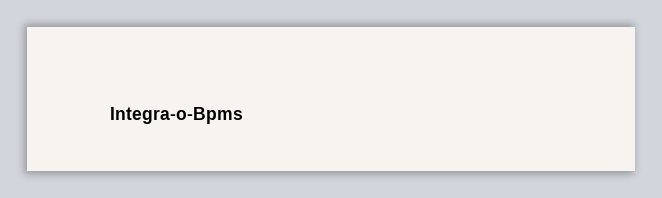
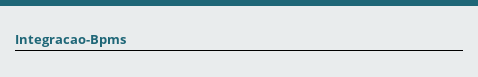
- Integra-o-Bpms
+ Integracao-Bpms

